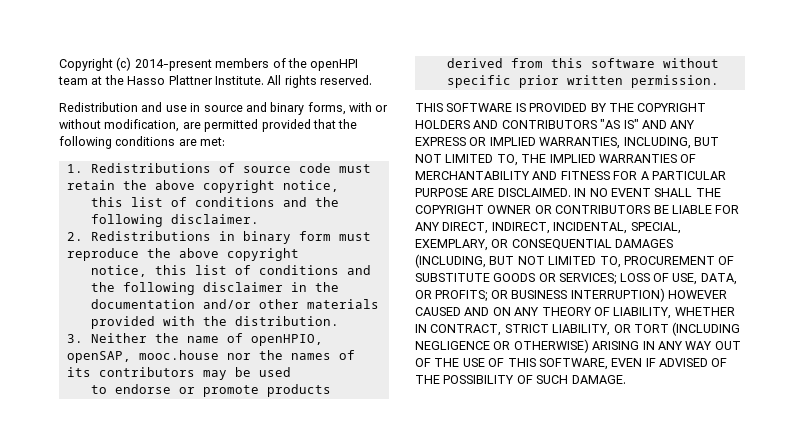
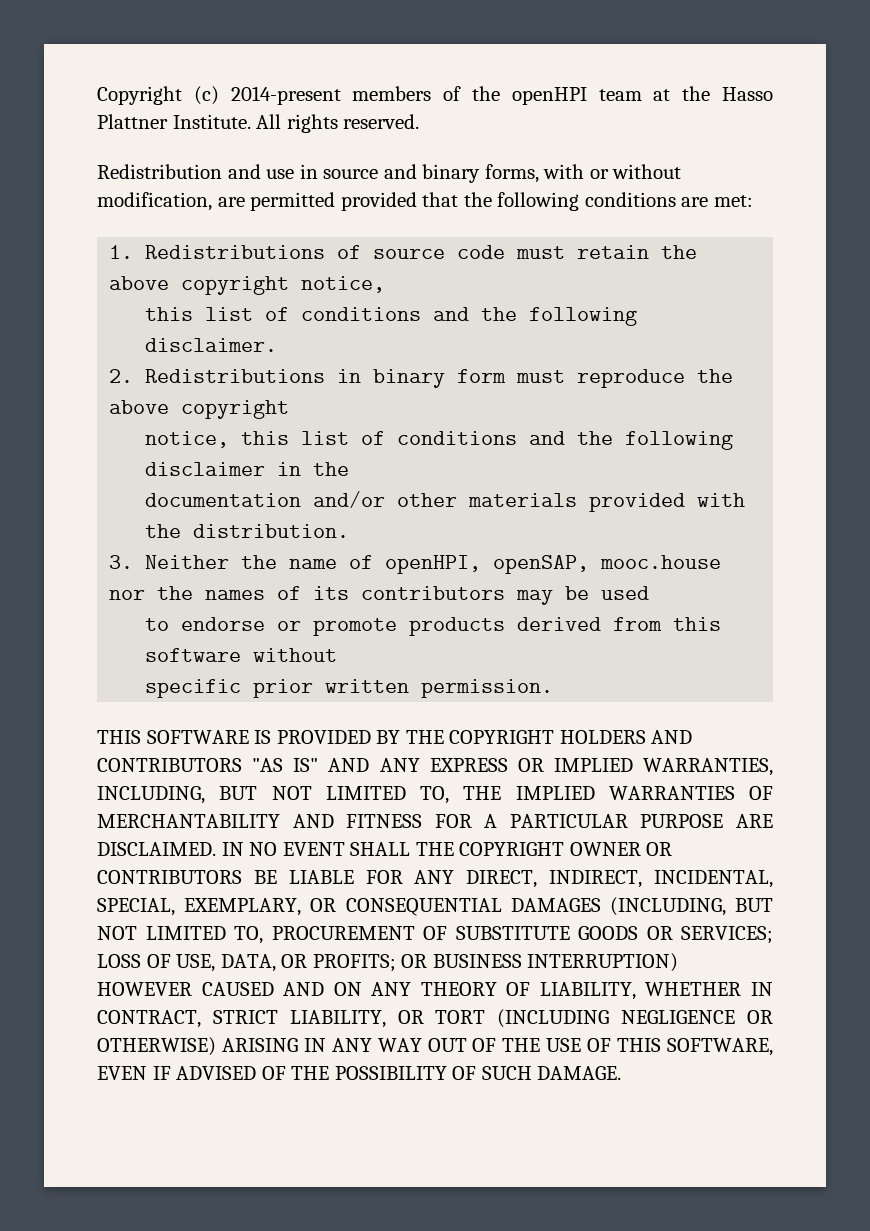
- 3. Neither the name of openHPIO, openSAP, mooc.house nor the names of its contributors may be used
+ 3. Neither the name of openHPI, openSAP, mooc.house nor the names of its contributors may be used

